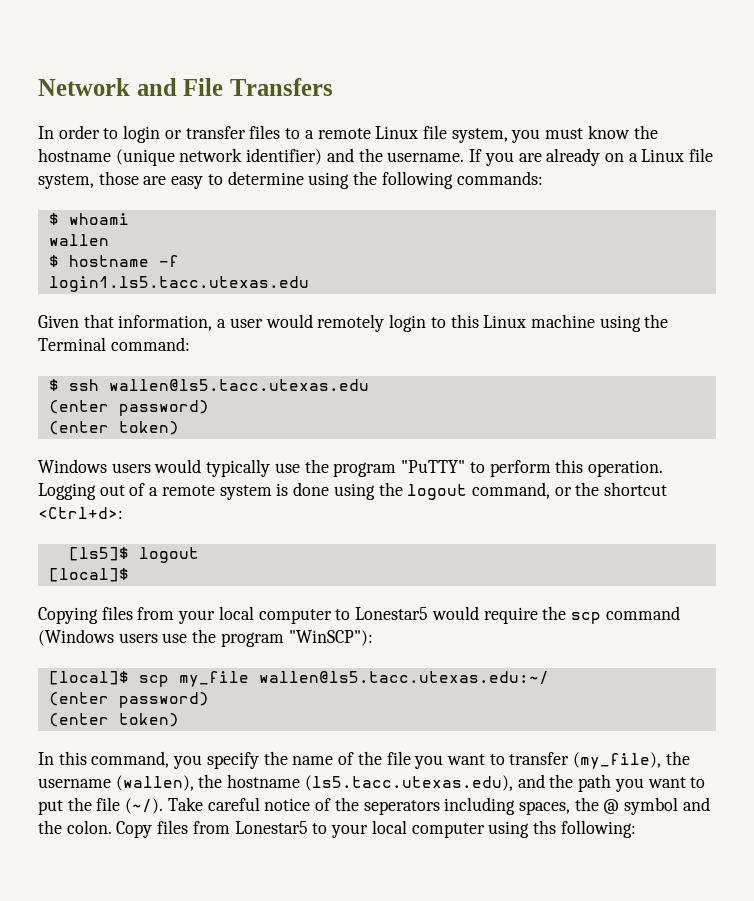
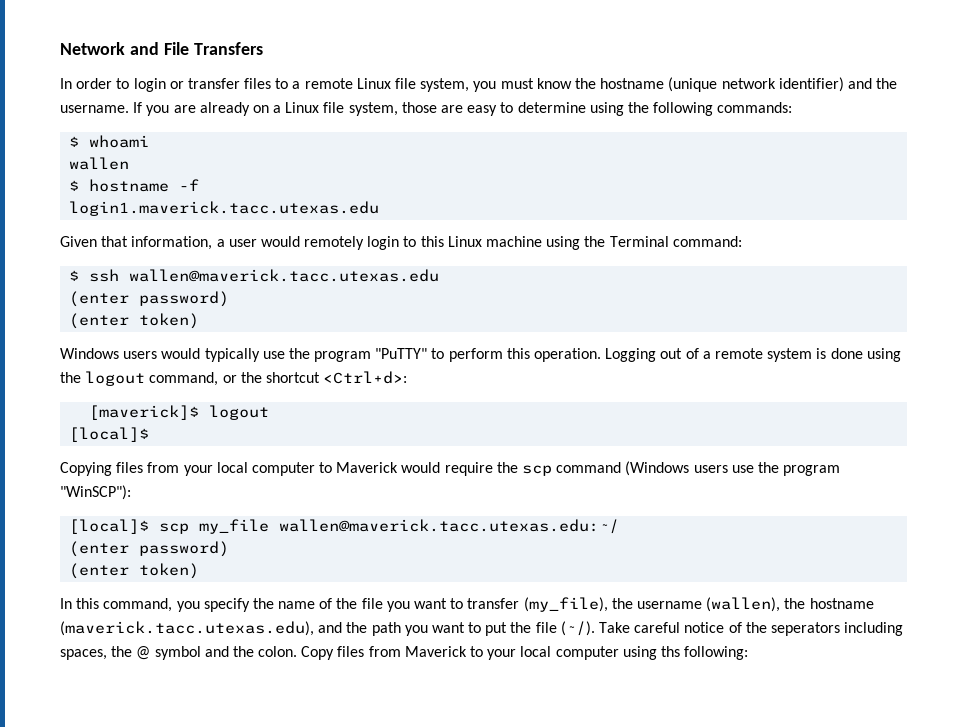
- login1.ls5.tacc.utexas.edu
+ login1.maverick.tacc.utexas.edu
- $ ssh wallen@ls5.tacc.utexas.edu
+ $ ssh wallen@maverick.tacc.utexas.edu
- [ls5]$ logout
+ [maverick]$ logout
- Copying files from your local computer to Lonestar5 would require the scp command (Windows users use the program "WinSCP"):
+ Copying files from your local computer to Maverick would require the scp command (Windows users use the program "WinSCP"):
- [local]$ scp my_file wallen@ls5.tacc.utexas.edu:~/
+ [local]$ scp my_file wallen@maverick.tacc.utexas.edu:~/
- In this command, you specify the name of the file you want to transfer (my_file), the username (wallen), the hostname (ls5.tacc.utexas.edu), and the path you want to put the file (~/).
+ In this command, you specify the name of the file you want to transfer (my_file), the username (wallen), the hostname (maverick.tacc.utexas.edu), and the path you want to put the file (~/).
- Copy files from Lonestar5 to your local computer using ths following:
+ Copy files from Maverick to your local computer using ths following:

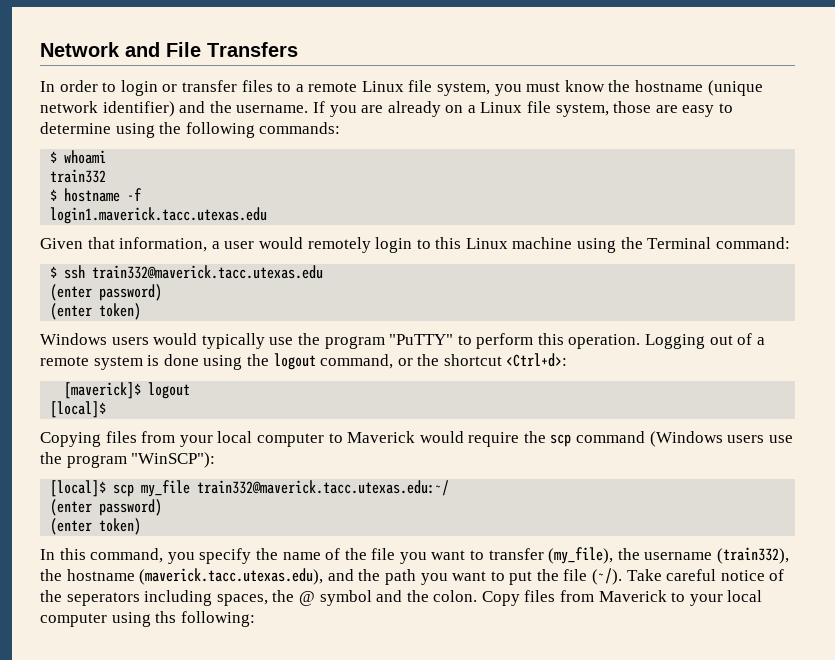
- wallen
+ train332
- $ ssh wallen@maverick.tacc.utexas.edu
+ $ ssh train332@maverick.tacc.utexas.edu
- [local]$ scp my_file wallen@maverick.tacc.utexas.edu:~/
+ [local]$ scp my_file train332@maverick.tacc.utexas.edu:~/
- In this command, you specify the name of the file you want to transfer (my_file), the username (wallen), the hostname (maverick.tacc.utexas.edu), and the path you want to put the file (~/).
+ In this command, you specify the name of the file you want to transfer (my_file), the username (train332), the hostname (maverick.tacc.utexas.edu), and the path you want to put the file (~/).

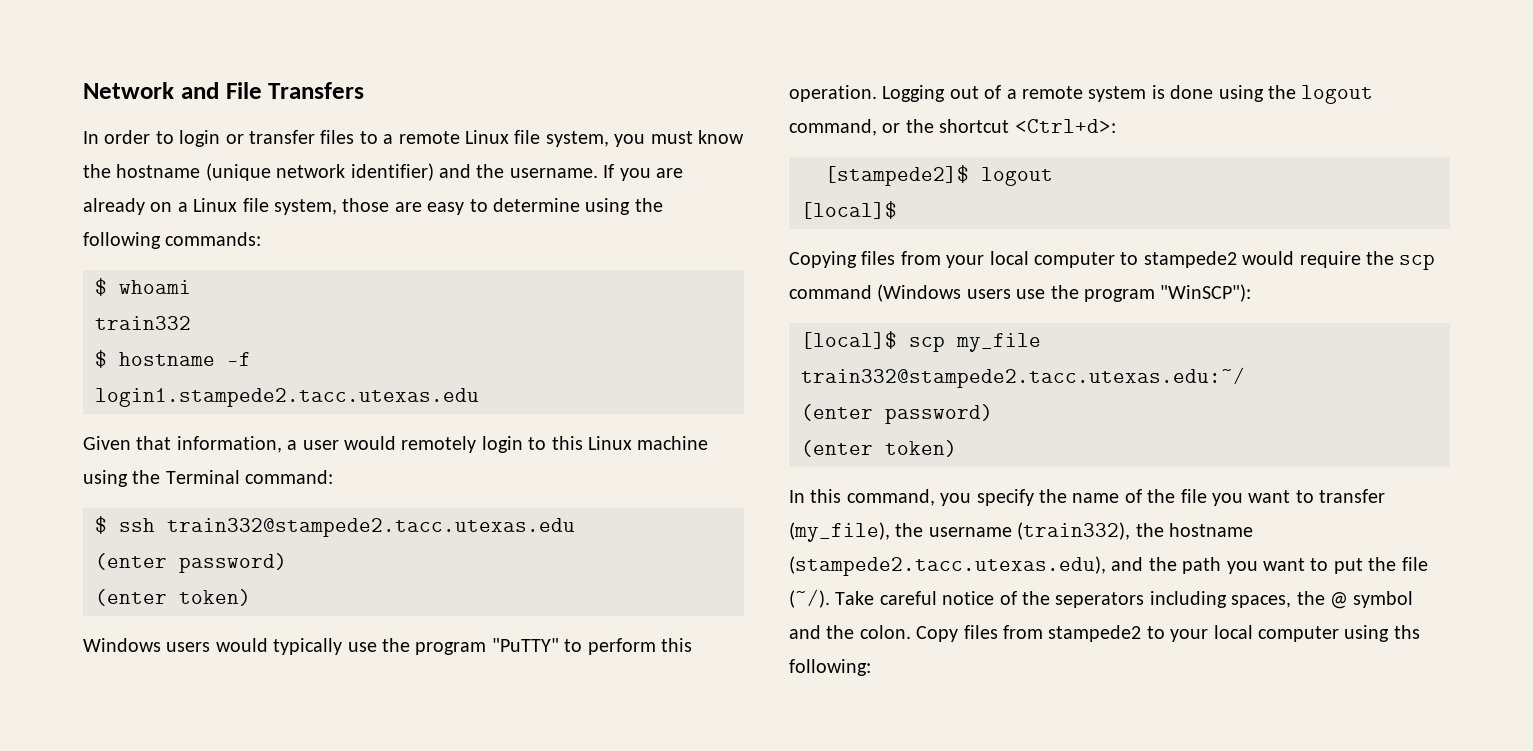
- login1.maverick.tacc.utexas.edu
+ login1.stampede2.tacc.utexas.edu
- $ ssh train332@maverick.tacc.utexas.edu
+ $ ssh train332@stampede2.tacc.utexas.edu
- [maverick]$ logout
+ [stampede2]$ logout
- Copying files from your local computer to Maverick would require the scp command (Windows users use the program "WinSCP"):
+ Copying files from your local computer to stampede2 would require the scp command (Windows users use the program "WinSCP"):
- [local]$ scp my_file train332@maverick.tacc.utexas.edu:~/
+ [local]$ scp my_file train332@stampede2.tacc.utexas.edu:~/
- In this command, you specify the name of the file you want to transfer (my_file), the username (train332), the hostname (maverick.tacc.utexas.edu), and the path you want to put the file (~/).
+ In this command, you specify the name of the file you want to transfer (my_file), the username (train332), the hostname (stampede2.tacc.utexas.edu), and the path you want to put the file (~/).
- Copy files from Maverick to your local computer using ths following:
+ Copy files from stampede2 to your local computer using ths following:

